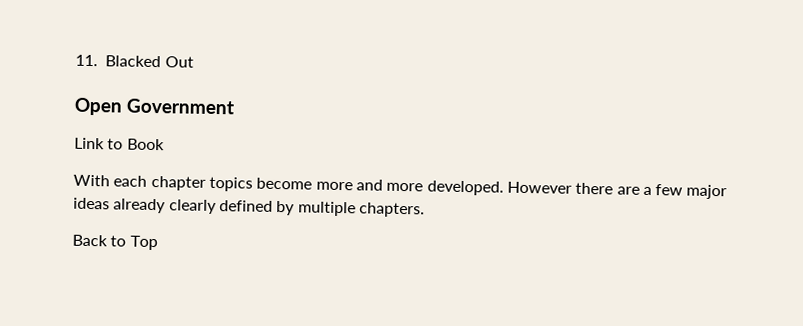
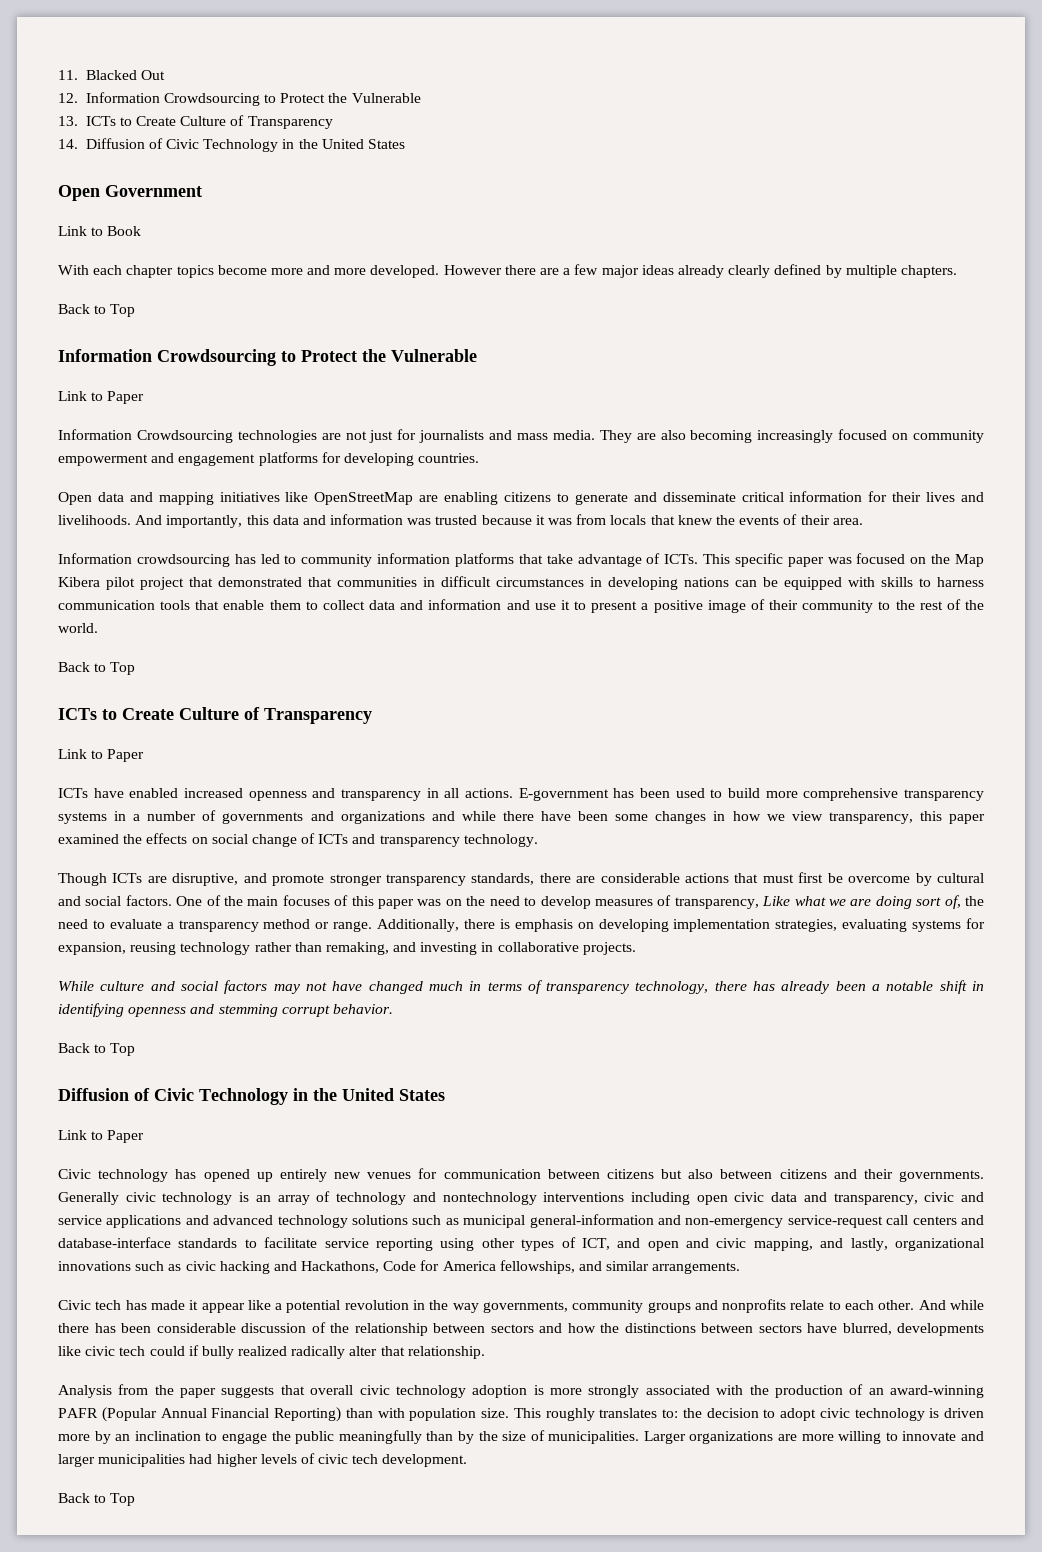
+ 12. Information Crowdsourcing to Protect the Vulnerable
+ 13. ICTs to Create Culture of Transparency
+ 14. Diffusion of Civic Technology in the United States
  However there are a few major ideas already clearly defined by multiple chapters.
+ Back to Top
+ Information Crowdsourcing to Protect the Vulnerable
+ Link to Paper
+ Information Crowdsourcing technologies are not just for journalists and mass media. They are also becoming increasingly focused on community empowerment and engagement platforms for developing countries.
+ Open data and mapping initiatives like OpenStreetMap are enabling citizens to generate and disseminate critical information for their lives and livelihoods. And importantly, this data and information was trusted because it was from locals that knew the events of their area.
+ Information crowdsourcing has led to community information platforms that take advantage of ICTs. This specific paper was focused on the Map Kibera pilot project that demonstrated that communities in difficult circumstances in developing nations can be equipped with skills to harness communication tools that enable them to collect data and information and use it to present a positive image of their community to the rest of the world.
+ Back to Top
+ ICTs to Create Culture of Transparency
+ Link to Paper
+ ICTs have enabled increased openness and transparency in all actions. E-government has been used to build more comprehensive transparency systems in a number of governments and organizations and while there have been some changes in how we view transparency, this paper examined the effects on social change of ICTs and transparency technology.
+ Though ICTs are disruptive, and promote stronger transparency standards, there are considerable actions that must first be overcome by cultural and social factors. One of the main focuses of this paper was on the need to develop measures of transparency, Like what we are doing sort of, the need to evaluate a transparency method or range. Additionally, there is emphasis on developing implementation strategies, evaluating systems for expansion, reusing technology rather than remaking, and investing in collaborative projects.
+ While culture and social factors may not have changed much in terms of transparency technology, there has already been a notable shift in identifying openness and stemming corrupt behavior.
+ Back to Top
+ Diffusion of Civic Technology in the United States
+ Link to Paper
+ Civic technology has opened up entirely new venues for communication between citizens but also between citizens and their governments. Generally civic technology is an array of technology and nontechnology interventions including open civic data and transparency, civic and service applications and advanced technology solutions such as municipal general-information and non-emergency service-request call centers and database-interface standards to facilitate service reporting using other types of ICT, and open and civic mapping, and lastly, organizational innovations such as civic hacking and Hackathons, Code for America fellowships, and similar arrangements.
+ Civic tech has made it appear like a potential revolution in the way governments, community groups and nonprofits relate to each other. And while there has been considerable discussion of the relationship between sectors and how the distinctions between sectors have blurred, developments like civic tech could if bully realized radically alter that relationship.
+ Analysis from the paper suggests that overall civic technology adoption is more strongly associated with the production of an award-winning PAFR (Popular Annual Financial Reporting) than with population size. This roughly translates to: the decision to adopt civic technology is driven more by an inclination to engage the public meaningfully than by the size of municipalities. Larger organizations are more willing to innovate and larger municipalities had higher levels of civic tech development.

